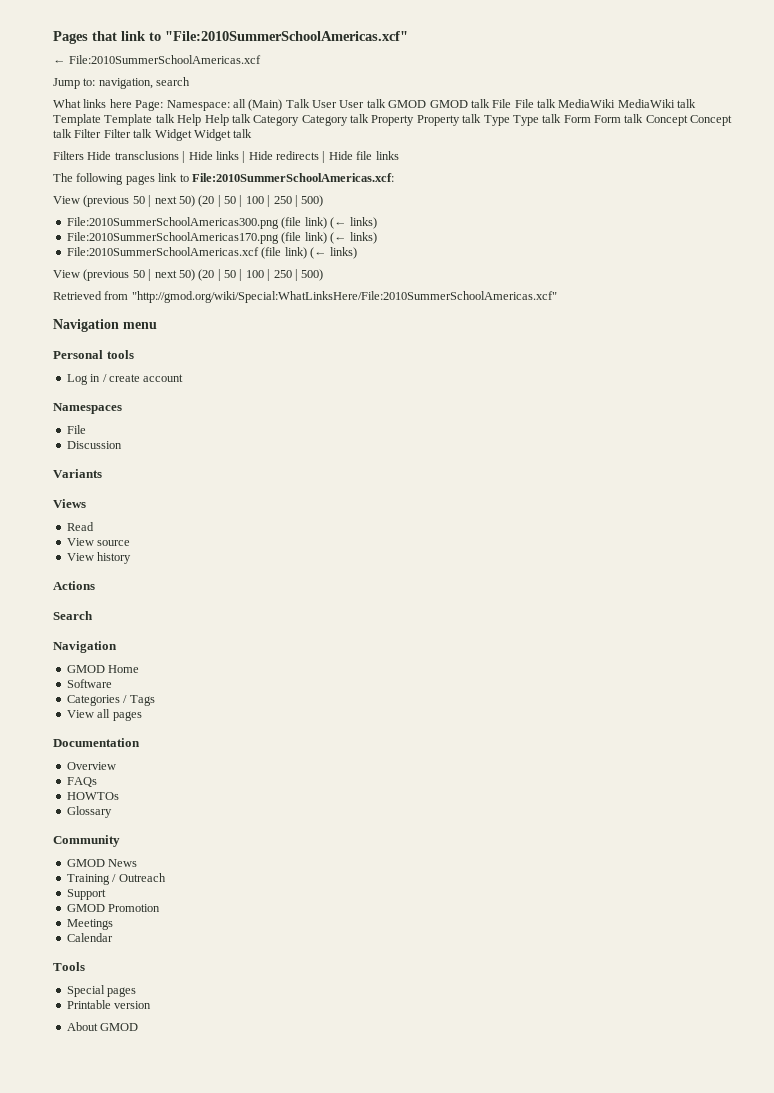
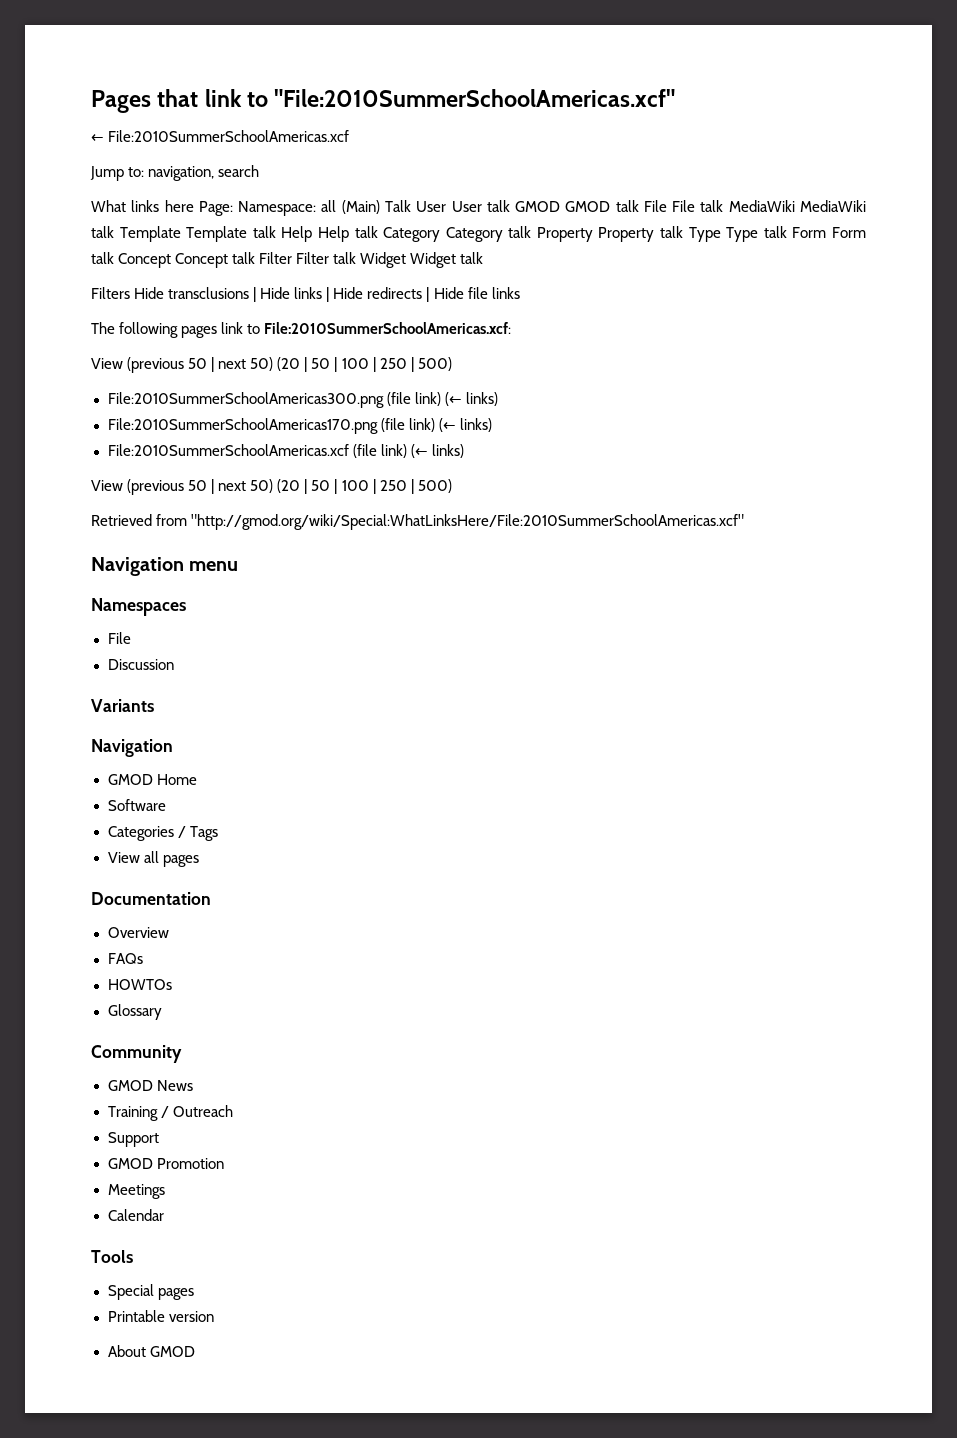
- Personal tools
- Log in / create account
  Namespaces
  File
  Discussion
  Variants
- Views
- Read
- View source
- View history
- Actions
- Search

